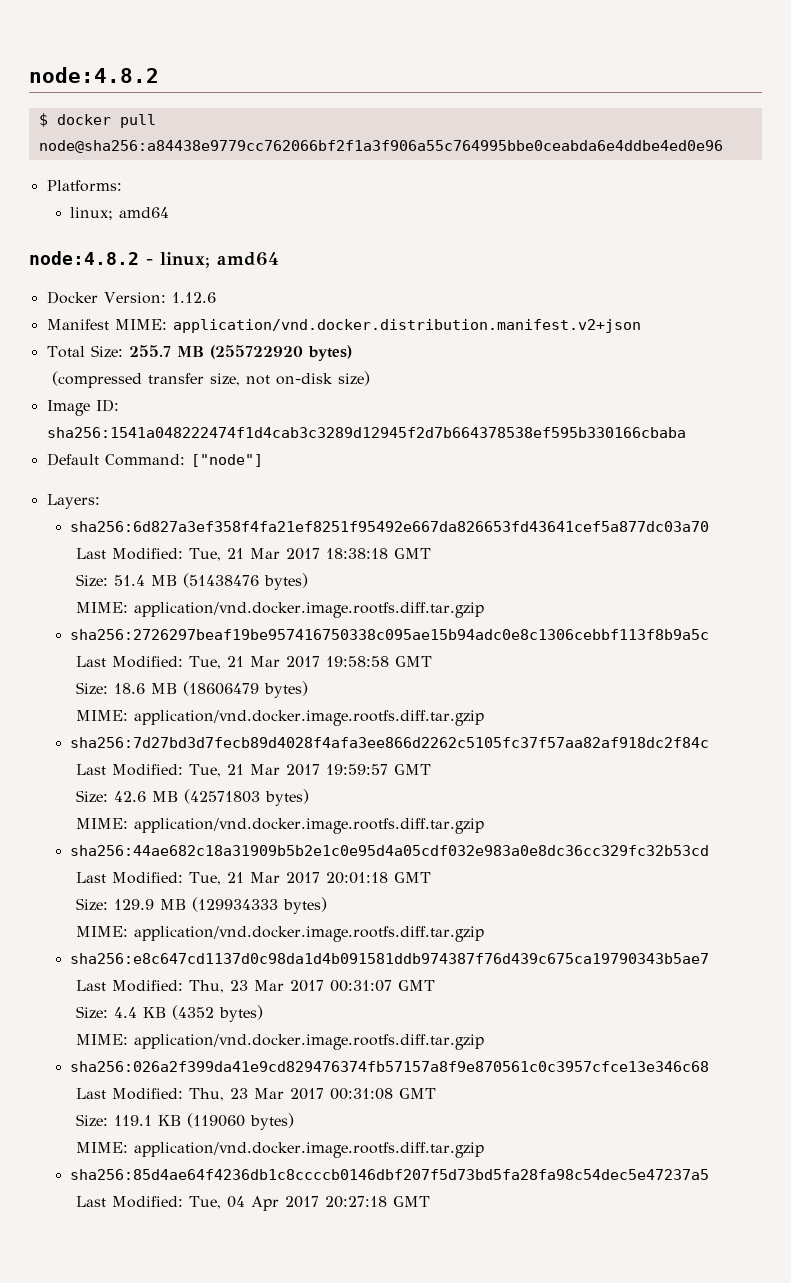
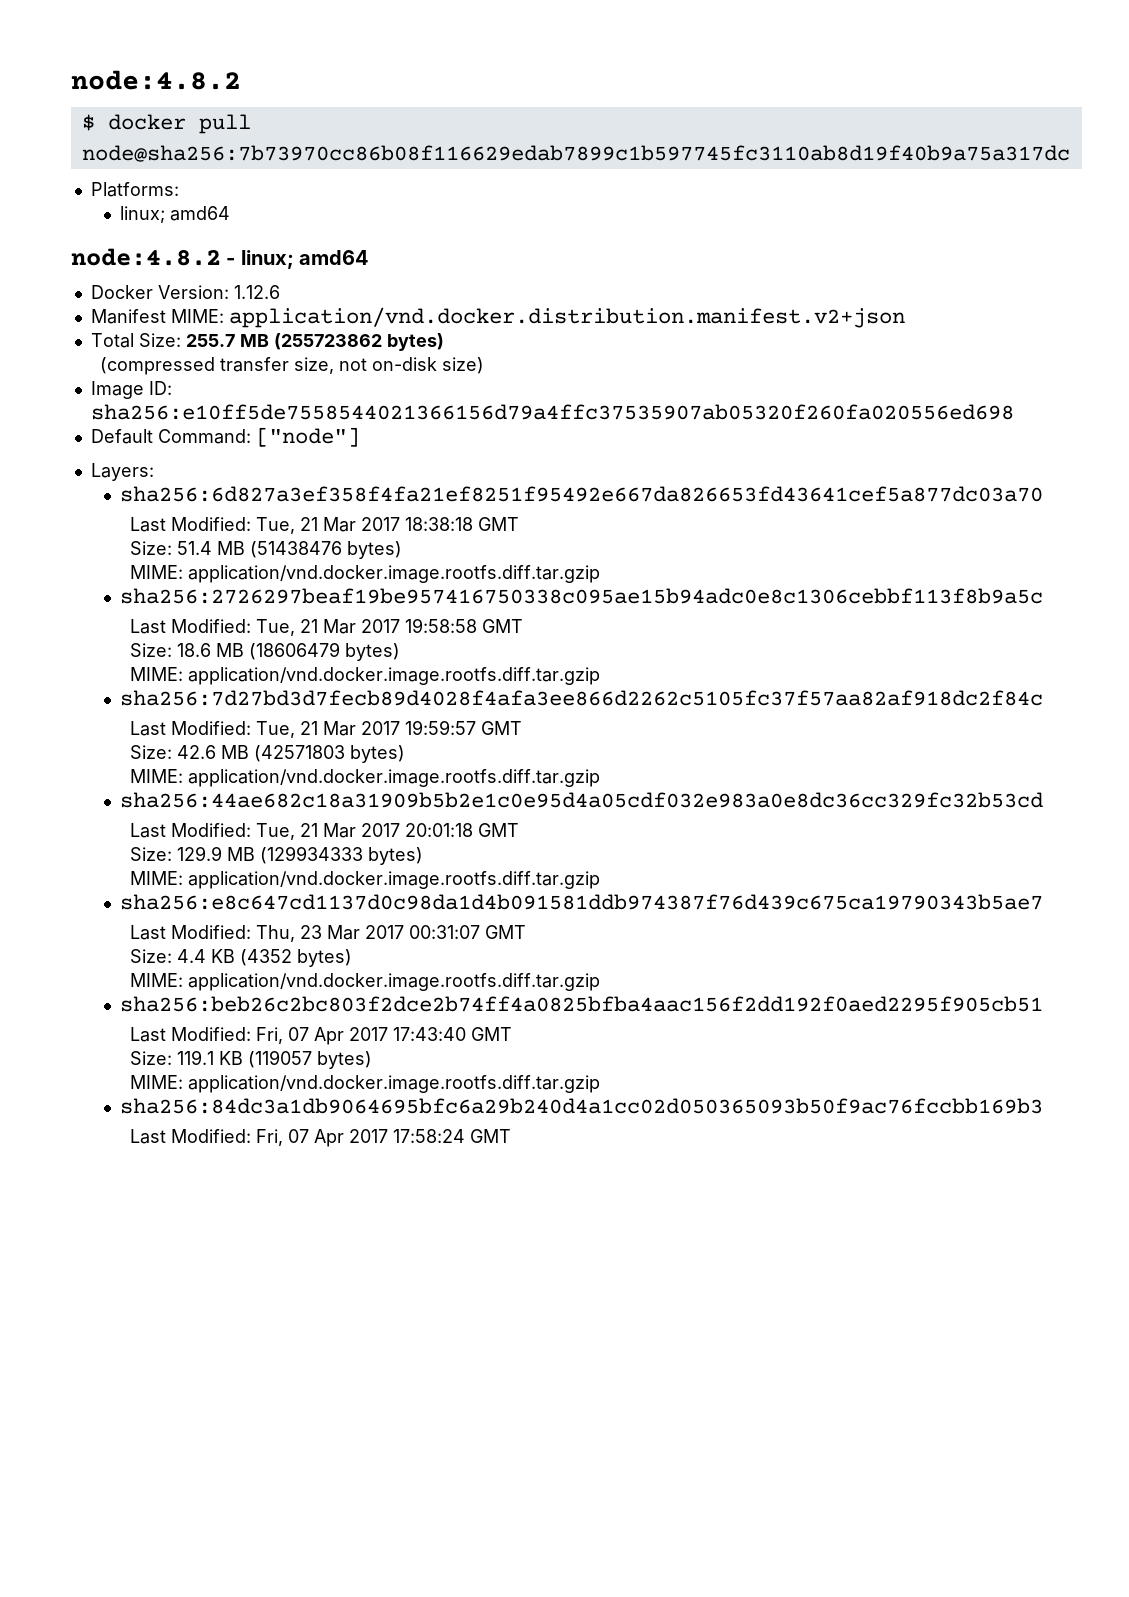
- $ docker pull node@sha256:a84438e9779cc762066bf2f1a3f906a55c764995bbe0ceabda6e4ddbe4ed0e96
+ $ docker pull node@sha256:7b73970cc86b08f116629edab7899c1b597745fc3110ab8d19f40b9a75a317dc
- Total Size: 255.7 MB (255722920 bytes)
+ Total Size: 255.7 MB (255723862 bytes)
- Image ID: sha256:1541a048222474f1d4cab3c3289d12945f2d7b664378538ef595b330166cbaba
+ Image ID: sha256:e10ff5de7558544021366156d79a4ffc37535907ab05320f260fa020556ed698
- sha256:026a2f399da41e9cd829476374fb57157a8f9e870561c0c3957cfce13e346c68
- Last Modified: Thu, 23 Mar 2017 00:31:08 GMT
+ sha256:beb26c2bc803f2dce2b74ff4a0825bfba4aac156f2dd192f0aed2295f905cb51
+ Last Modified: Fri, 07 Apr 2017 17:43:40 GMT
- Size: 119.1 KB (119060 bytes)
+ Size: 119.1 KB (119057 bytes)
  MIME: application/vnd.docker.image.rootfs.diff.tar.gzip
- sha256:85d4ae64f4236db1c8ccccb0146dbf207f5d73bd5fa28fa98c54dec5e47237a5
- Last Modified: Tue, 04 Apr 2017 20:27:18 GMT
+ sha256:84dc3a1db9064695bfc6a29b240d4a1cc02d050365093b50f9ac76fccbb169b3
+ Last Modified: Fri, 07 Apr 2017 17:58:24 GMT

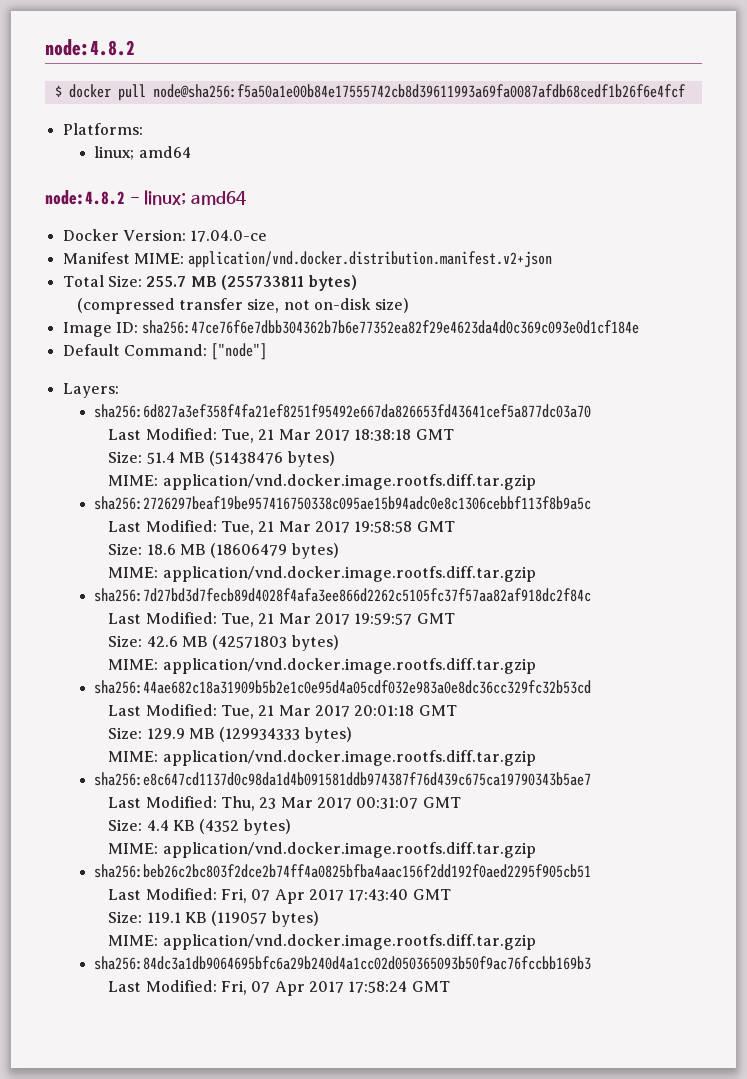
- $ docker pull node@sha256:7b73970cc86b08f116629edab7899c1b597745fc3110ab8d19f40b9a75a317dc
+ $ docker pull node@sha256:f5a50a1e00b84e17555742cb8d39611993a69fa0087afdb68cedf1b26f6e4fcf
- Docker Version: 1.12.6
+ Docker Version: 17.04.0-ce
- Total Size: 255.7 MB (255723862 bytes)
+ Total Size: 255.7 MB (255733811 bytes)
- Image ID: sha256:e10ff5de7558544021366156d79a4ffc37535907ab05320f260fa020556ed698
+ Image ID: sha256:47ce76f6e7dbb304362b7b6e77352ea82f29e4623da4d0c369c093e0d1cf184e

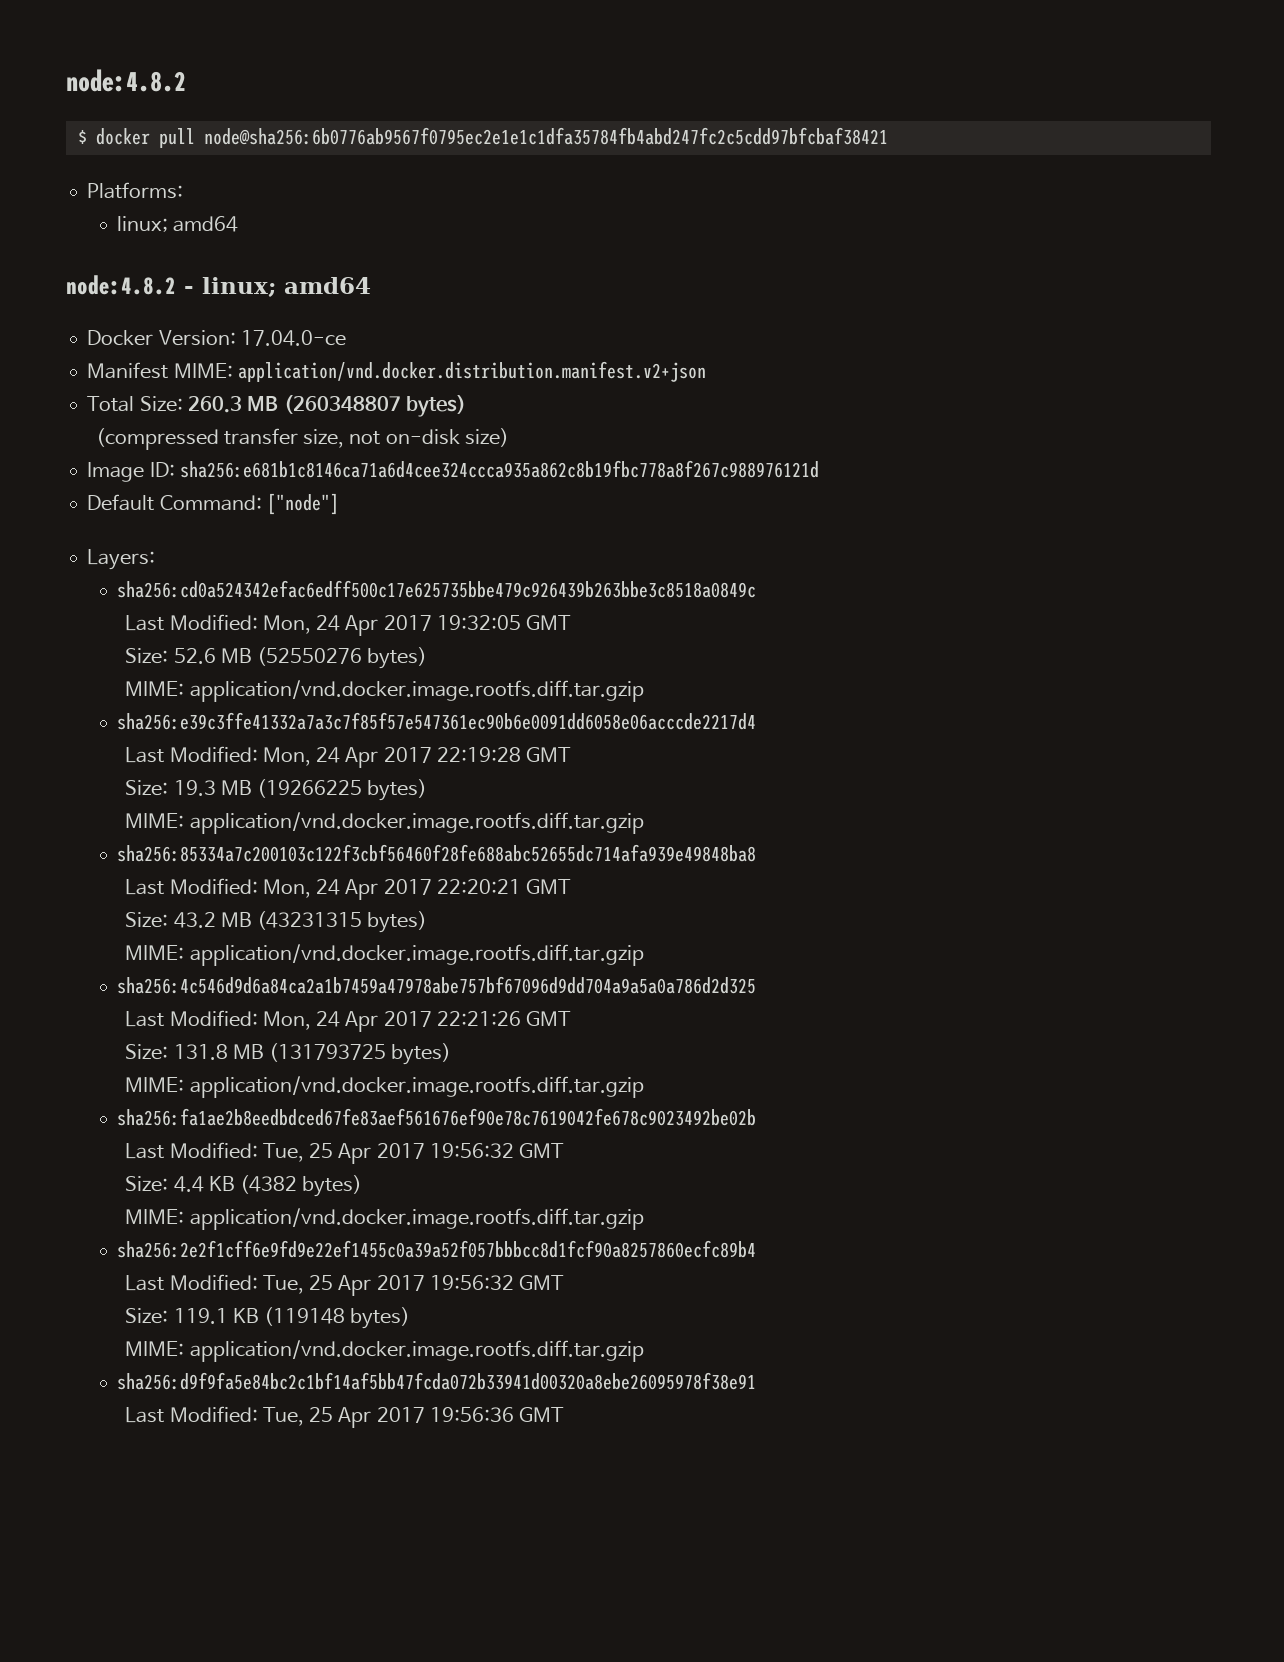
- $ docker pull node@sha256:f5a50a1e00b84e17555742cb8d39611993a69fa0087afdb68cedf1b26f6e4fcf
+ $ docker pull node@sha256:6b0776ab9567f0795ec2e1e1c1dfa35784fb4abd247fc2c5cdd97bfcbaf38421
- Total Size: 255.7 MB (255733811 bytes)
+ Total Size: 260.3 MB (260348807 bytes)
- Image ID: sha256:47ce76f6e7dbb304362b7b6e77352ea82f29e4623da4d0c369c093e0d1cf184e
+ Image ID: sha256:e681b1c8146ca71a6d4cee324ccca935a862c8b19fbc778a8f267c988976121d
- sha256:6d827a3ef358f4fa21ef8251f95492e667da826653fd43641cef5a877dc03a70
- Last Modified: Tue, 21 Mar 2017 18:38:18 GMT
- Size: 51.4 MB (51438476 bytes)
+ sha256:cd0a524342efac6edff500c17e625735bbe479c926439b263bbe3c8518a0849c
+ Last Modified: Mon, 24 Apr 2017 19:32:05 GMT
+ Size: 52.6 MB (52550276 bytes)
  MIME: application/vnd.docker.image.rootfs.diff.tar.gzip
- sha256:2726297beaf19be957416750338c095ae15b94adc0e8c1306cebbf113f8b9a5c
- Last Modified: Tue, 21 Mar 2017 19:58:58 GMT
- Size: 18.6 MB (18606479 bytes)
+ sha256:e39c3ffe41332a7a3c7f85f57e547361ec90b6e0091dd6058e06acccde2217d4
+ Last Modified: Mon, 24 Apr 2017 22:19:28 GMT
+ Size: 19.3 MB (19266225 bytes)
  MIME: application/vnd.docker.image.rootfs.diff.tar.gzip
- sha256:7d27bd3d7fecb89d4028f4afa3ee866d2262c5105fc37f57aa82af918dc2f84c
- Last Modified: Tue, 21 Mar 2017 19:59:57 GMT
- Size: 42.6 MB (42571803 bytes)
+ sha256:85334a7c200103c122f3cbf56460f28fe688abc52655dc714afa939e49848ba8
+ Last Modified: Mon, 24 Apr 2017 22:20:21 GMT
+ Size: 43.2 MB (43231315 bytes)
  MIME: application/vnd.docker.image.rootfs.diff.tar.gzip
- sha256:44ae682c18a31909b5b2e1c0e95d4a05cdf032e983a0e8dc36cc329fc32b53cd
- Last Modified: Tue, 21 Mar 2017 20:01:18 GMT
- Size: 129.9 MB (129934333 bytes)
+ sha256:4c546d9d6a84ca2a1b7459a47978abe757bf67096d9dd704a9a5a0a786d2d325
+ Last Modified: Mon, 24 Apr 2017 22:21:26 GMT
+ Size: 131.8 MB (131793725 bytes)
  MIME: application/vnd.docker.image.rootfs.diff.tar.gzip
- sha256:e8c647cd1137d0c98da1d4b091581ddb974387f76d439c675ca19790343b5ae7
- Last Modified: Thu, 23 Mar 2017 00:31:07 GMT
+ sha256:fa1ae2b8eedbdced67fe83aef561676ef90e78c7619042fe678c9023492be02b
+ Last Modified: Tue, 25 Apr 2017 19:56:32 GMT
- Size: 4.4 KB (4352 bytes)
+ Size: 4.4 KB (4382 bytes)
  MIME: application/vnd.docker.image.rootfs.diff.tar.gzip
- sha256:beb26c2bc803f2dce2b74ff4a0825bfba4aac156f2dd192f0aed2295f905cb51
- Last Modified: Fri, 07 Apr 2017 17:43:40 GMT
+ sha256:2e2f1cff6e9fd9e22ef1455c0a39a52f057bbbcc8d1fcf90a8257860ecfc89b4
+ Last Modified: Tue, 25 Apr 2017 19:56:32 GMT
- Size: 119.1 KB (119057 bytes)
+ Size: 119.1 KB (119148 bytes)
  MIME: application/vnd.docker.image.rootfs.diff.tar.gzip
- sha256:84dc3a1db9064695bfc6a29b240d4a1cc02d050365093b50f9ac76fccbb169b3
- Last Modified: Fri, 07 Apr 2017 17:58:24 GMT
+ sha256:d9f9fa5e84bc2c1bf14af5bb47fcda072b33941d00320a8ebe26095978f38e91
+ Last Modified: Tue, 25 Apr 2017 19:56:36 GMT

